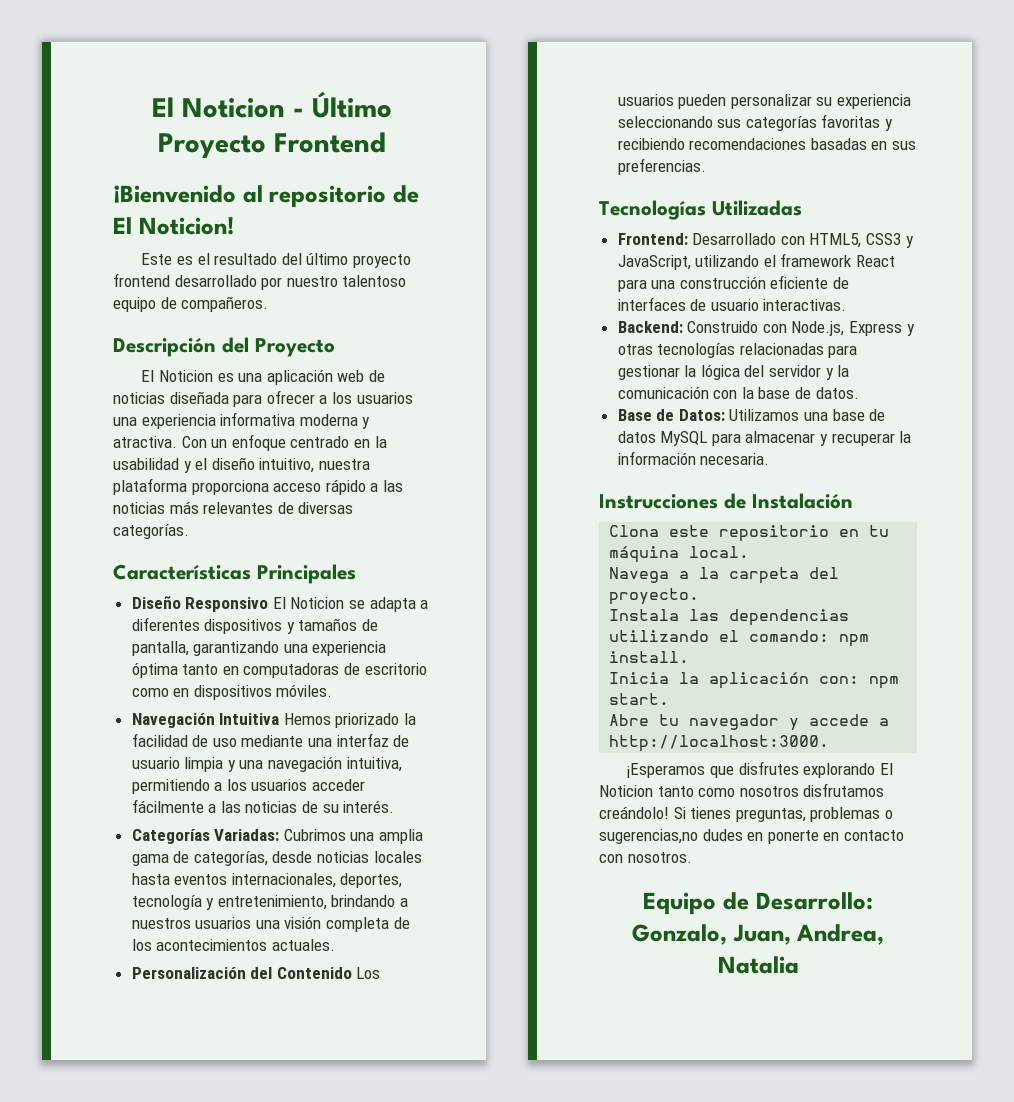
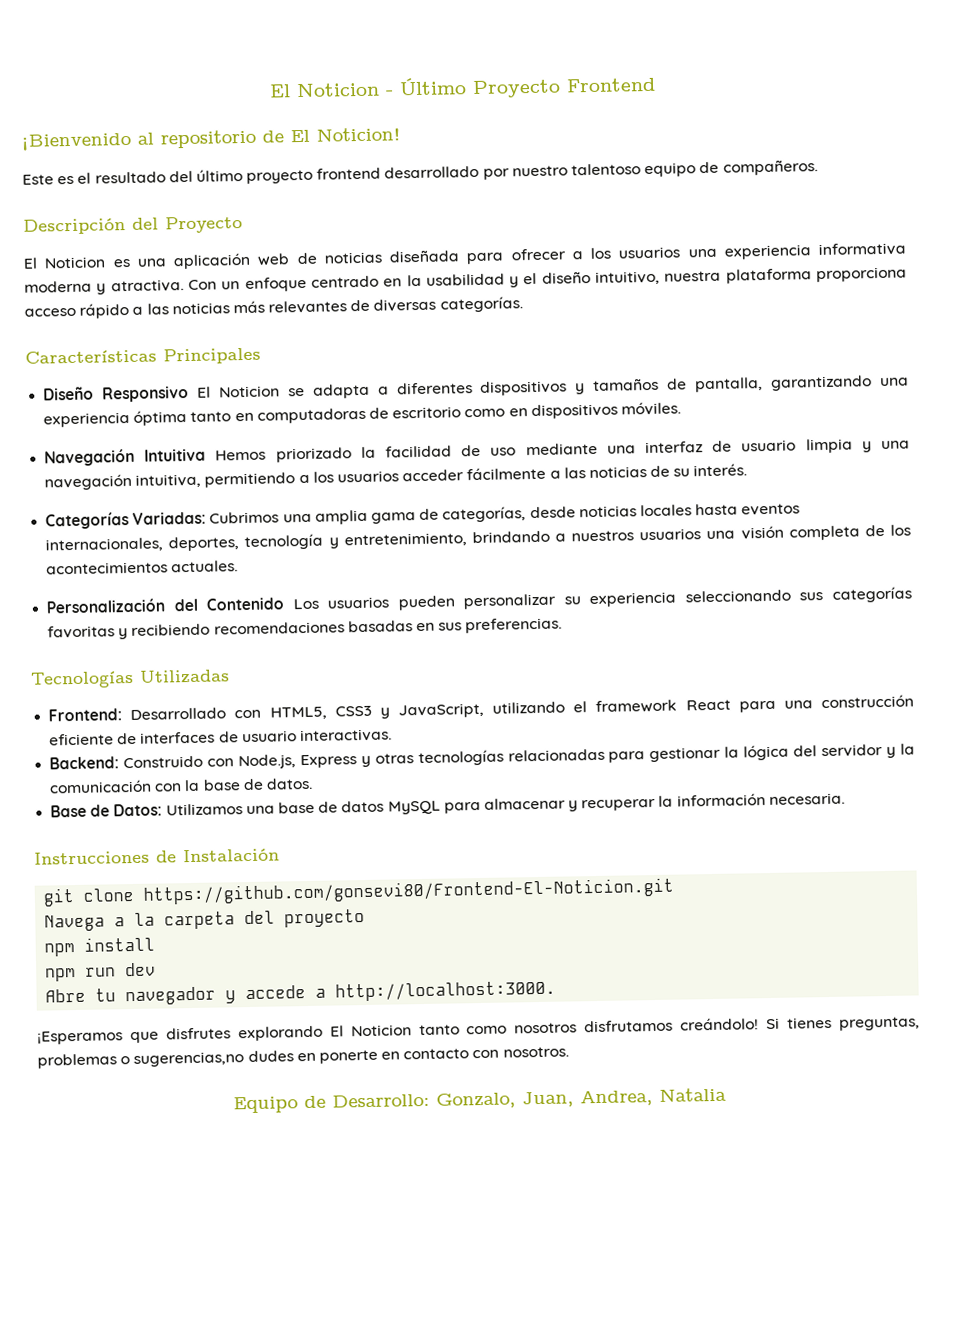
- Clona este repositorio en tu máquina local.
+ git clone https://github.com/gonsevi80/Frontend-El-Noticion.git
- Navega a la carpeta del proyecto.
- Instala las dependencias utilizando el comando: npm install.
- Inicia la aplicación con: npm start.
+ Navega a la carpeta del proyecto
+ npm install
+ npm run dev

